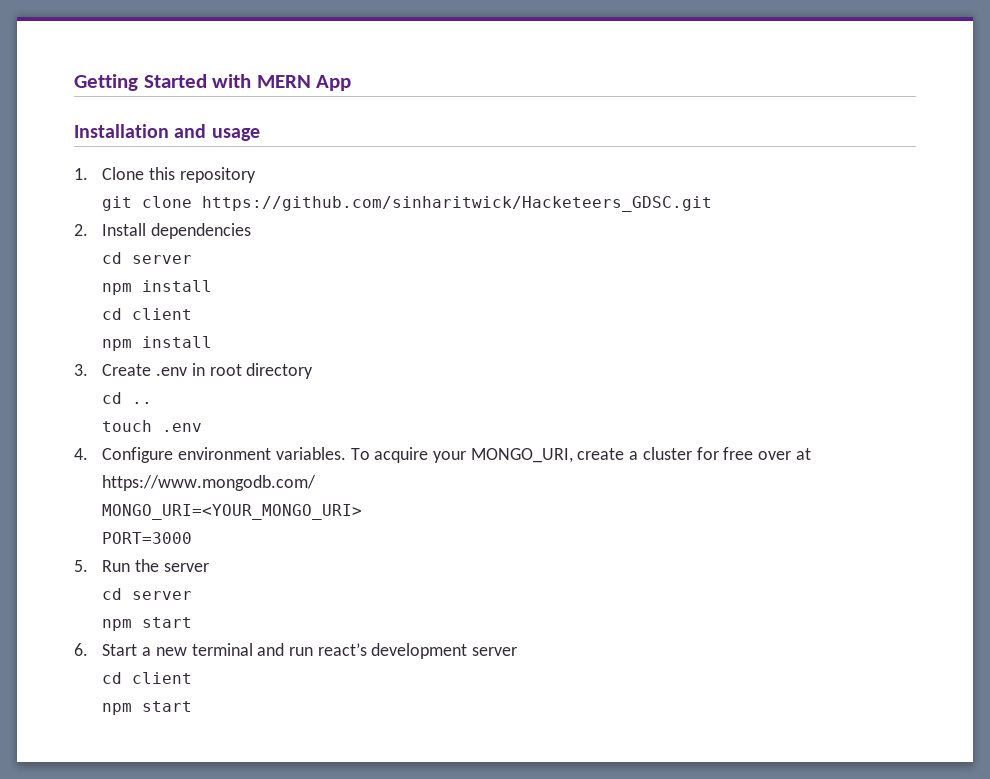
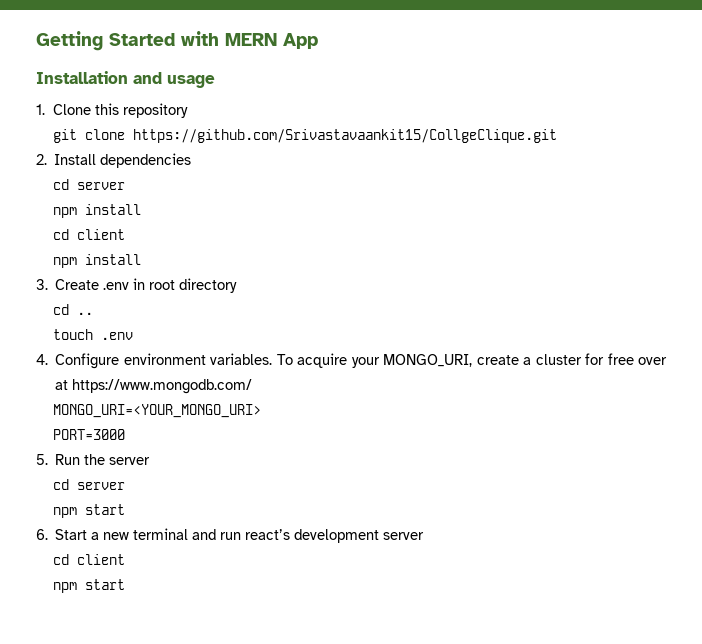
- git clone https://github.com/sinharitwick/Hacketeers_GDSC.git
+ git clone https://github.com/Srivastavaankit15/CollgeClique.git

